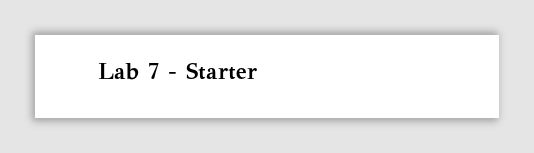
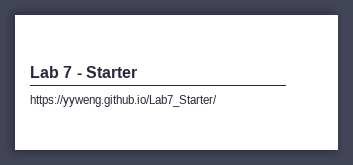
+ https://yyweng.github.io/Lab7_Starter/

